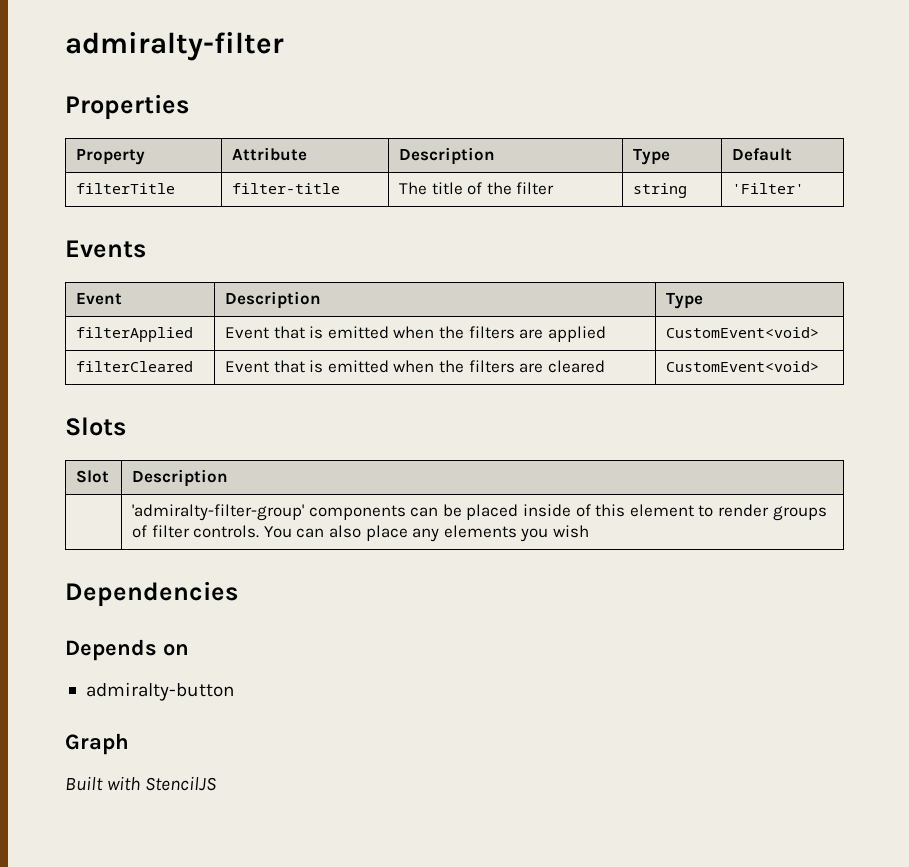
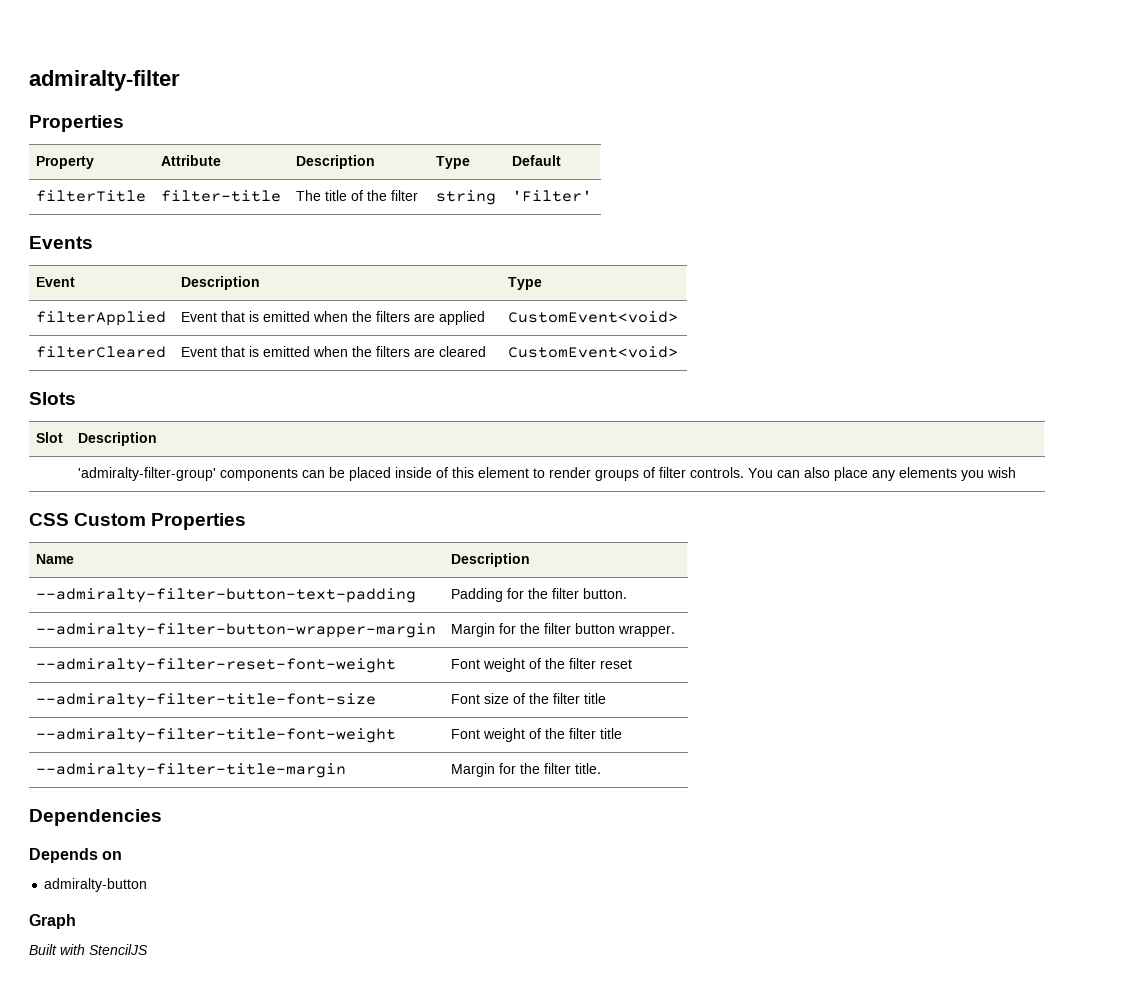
+ CSS Custom Properties
+ Name | Description
+ --admiralty-filter-button-text-padding | Padding for the filter button.
+ --admiralty-filter-button-wrapper-margin | Margin for the filter button wrapper.
+ --admiralty-filter-reset-font-weight | Font weight of the filter reset
+ --admiralty-filter-title-font-size | Font size of the filter title
+ --admiralty-filter-title-font-weight | Font weight of the filter title
+ --admiralty-filter-title-margin | Margin for the filter title.

